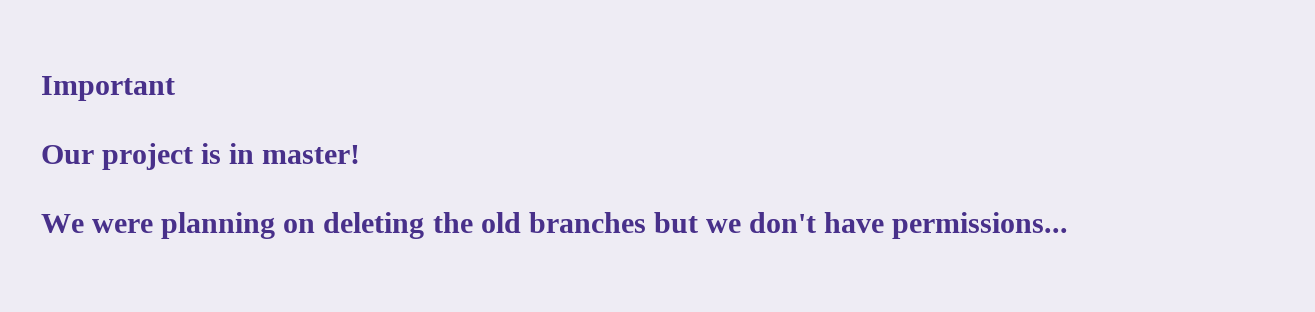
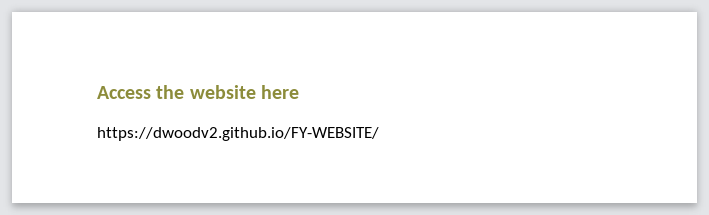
- Important
- Our project is in master!
- We were planning on deleting the old branches but we don't have permissions...
+ Access the website here
+ https://dwoodv2.github.io/FY-WEBSITE/

